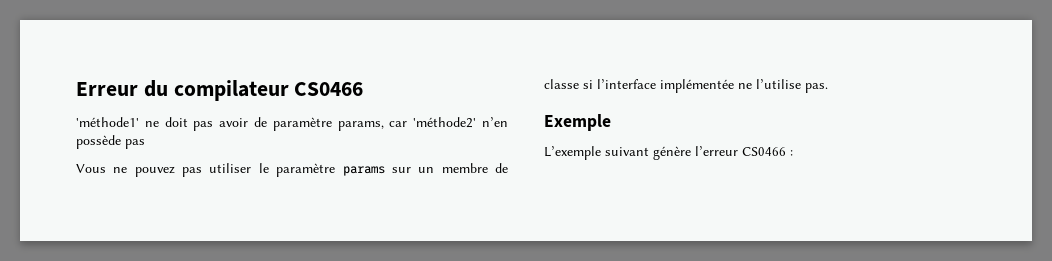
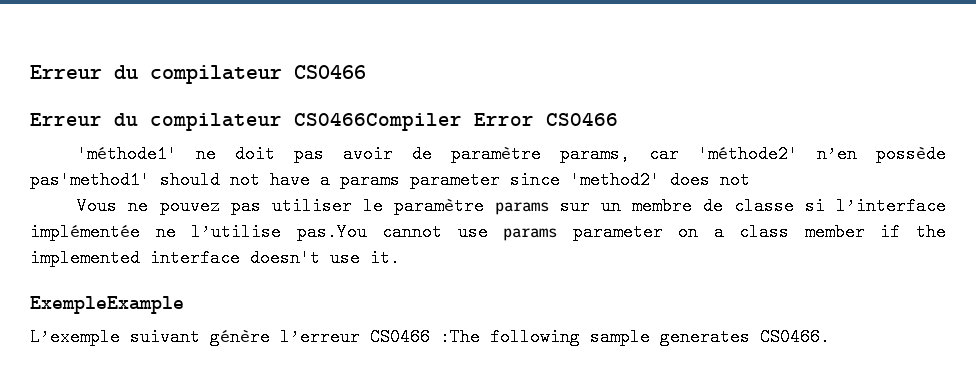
+ Erreur du compilateur CS0466Compiler Error CS0466
- 'méthode1' ne doit pas avoir de paramètre params, car 'méthode2' n’en possède pas
+ 'méthode1' ne doit pas avoir de paramètre params, car 'méthode2' n’en possède pas'method1' should not have a params parameter since 'method2' does not
- Vous ne pouvez pas utiliser le paramètre params sur un membre de classe si l’interface implémentée ne l’utilise pas.
- Exemple
+ Vous ne pouvez pas utiliser le paramètre params sur un membre de classe si l’interface implémentée ne l’utilise pas.You cannot use params parameter on a class member if the implemented interface doesn't use it.
+ ExempleExample
- L’exemple suivant génère l’erreur CS0466 :
+ L’exemple suivant génère l’erreur CS0466 :The following sample generates CS0466.

